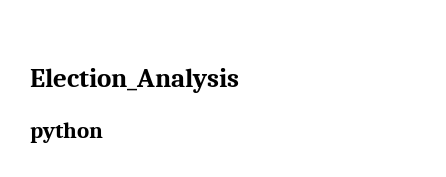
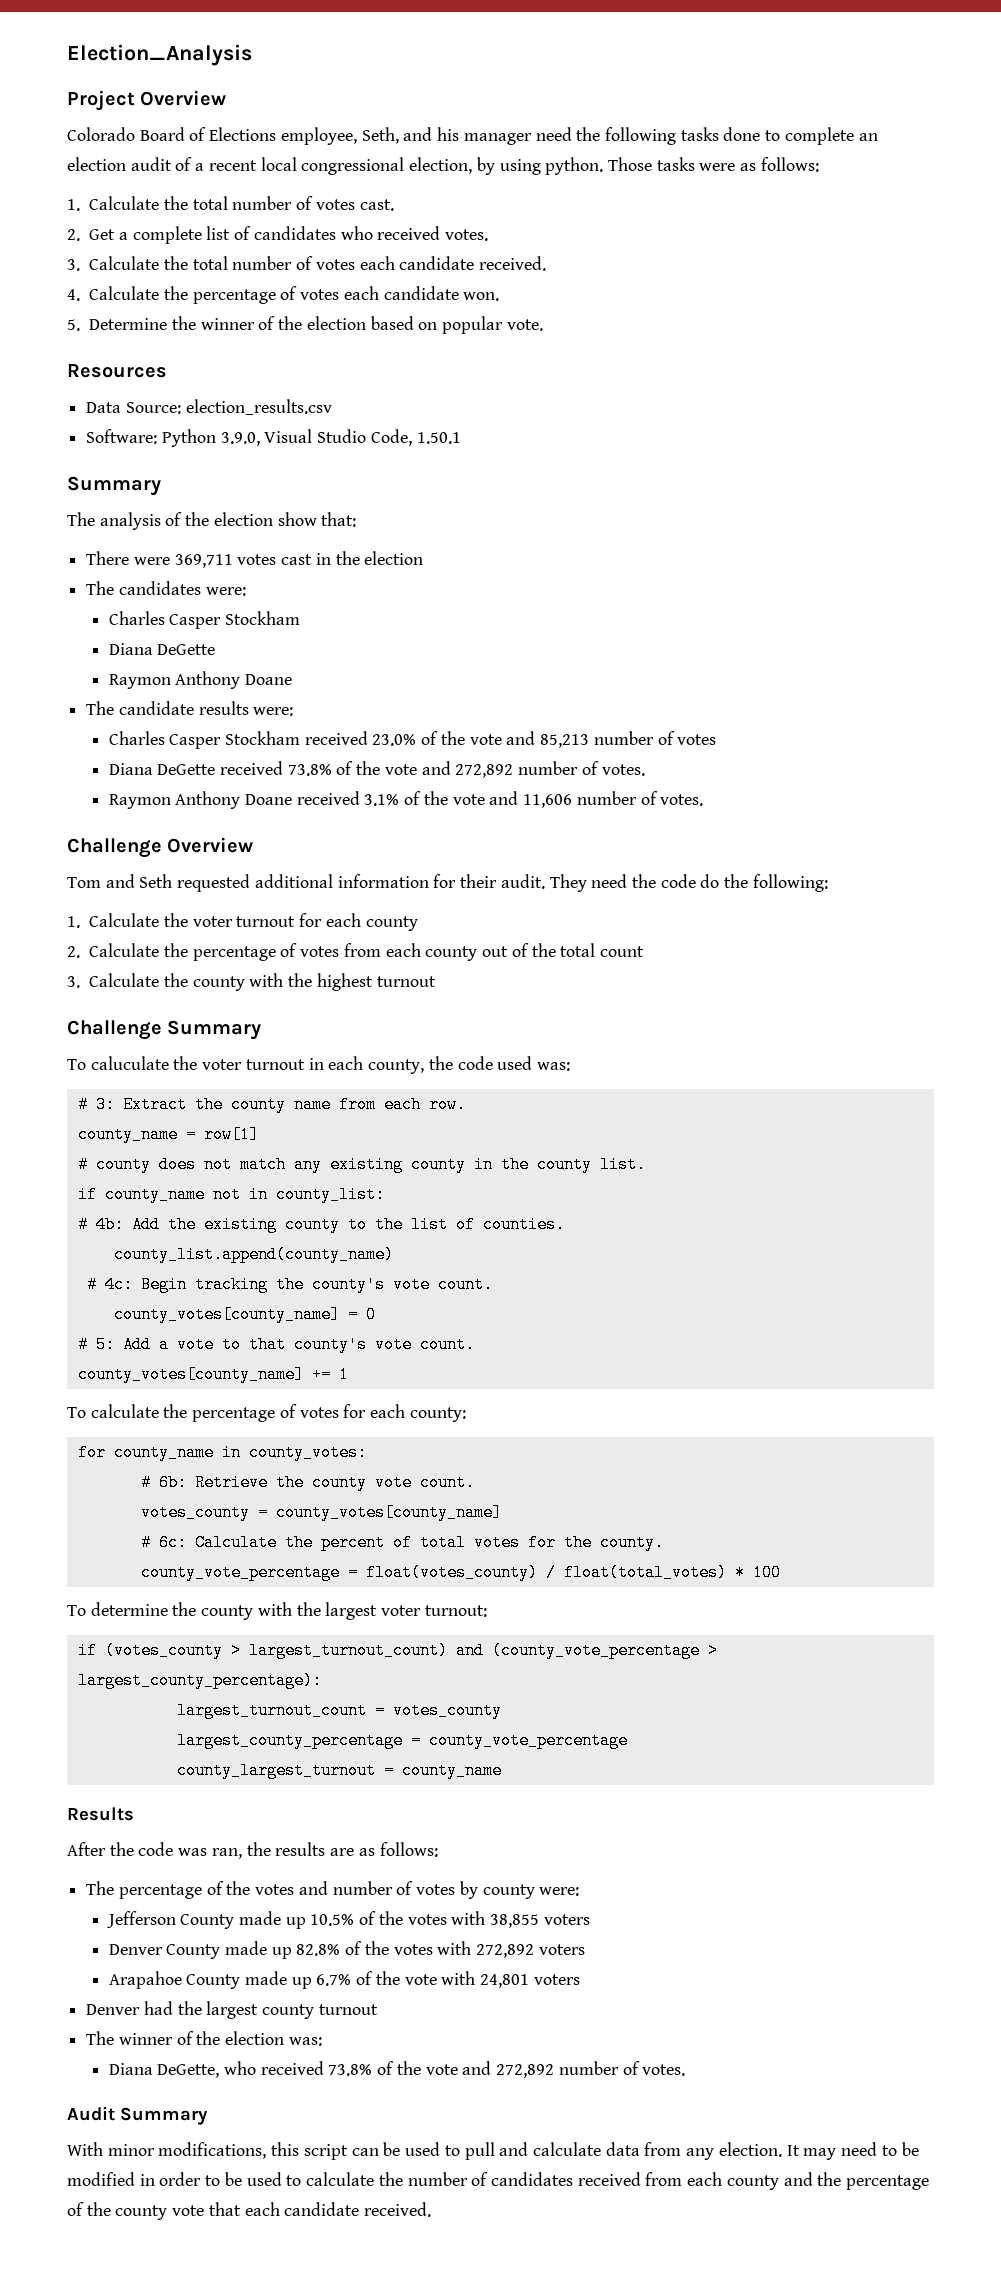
- python
+ Project Overview
+ Colorado Board of Elections employee, Seth, and his manager need the following tasks done to complete an election audit of a recent local congressional election, by using python. Those tasks were as follows:
+ 1. Calculate the total number of votes cast.
+ 2. Get a complete list of candidates who received votes.
+ 3. Calculate the total number of votes each candidate received.
+ 4. Calculate the percentage of votes each candidate won.
+ 5. Determine the winner of the election based on popular vote.
+ Resources
+ Data Source: election_results.csv
+ Software: Python 3.9.0, Visual Studio Code, 1.50.1
+ Summary
+ The analysis of the election show that:
+ There were 369,711 votes cast in the election
+ The candidates were:
+ Charles Casper Stockham
+ Diana DeGette
+ Raymon Anthony Doane
+ The candidate results were:
+ Charles Casper Stockham received 23.0% of the vote and 85,213 number of votes
+ Diana DeGette received 73.8% of the vote and 272,892 number of votes.
+ Raymon Anthony Doane received 3.1% of the vote and 11,606 number of votes.
+ Challenge Overview
+ Tom and Seth requested additional information for their audit. They need the code do the following:
+ 1. Calculate the voter turnout for each county
+ 2. Calculate the percentage of votes from each county out of the total count
+ 3. Calculate the county with the highest turnout
+ Challenge Summary
+ To caluculate the voter turnout in each county, the code used was:
+ # 3: Extract the county name from each row.
+ county_name = row[1]
+ # county does not match any existing county in the county list.
+ if county_name not in county_list:
+ # 4b: Add the existing county to the list of counties.
+ county_list.append(county_name)
+ # 4c: Begin tracking the county's vote count.
+ county_votes[county_name] = 0
+ # 5: Add a vote to that county's vote count.
+ county_votes[county_name] += 1
+ To calculate the percentage of votes for each county:
+ for county_name in county_votes:
+ # 6b: Retrieve the county vote count.
+ votes_county = county_votes[county_name]
+ # 6c: Calculate the percent of total votes for the county.
+ county_vote_percentage = float(votes_county) / float(total_votes) * 100
+ To determine the county with the largest voter turnout:
+ if (votes_county > largest_turnout_count) and (county_vote_percentage > largest_county_percentage):
+ largest_turnout_count = votes_county
+ largest_county_percentage = county_vote_percentage
+ county_largest_turnout = county_name
+ Results
+ After the code was ran, the results are as follows:
+ The percentage of the votes and number of votes by county were:
+ Jefferson County made up 10.5% of the votes with 38,855 voters
+ Denver County made up 82.8% of the votes with 272,892 voters
+ Arapahoe County made up 6.7% of the vote with 24,801 voters
+ Denver had the largest county turnout
+ The winner of the election was:
+ Diana DeGette, who received 73.8% of the vote and 272,892 number of votes.
+ Audit Summary
+ With minor modifications, this script can be used to pull and calculate data from any election. It may need to be modified in order to be used to calculate the number of candidates received from each county and the percentage of the county vote that each candidate received.

